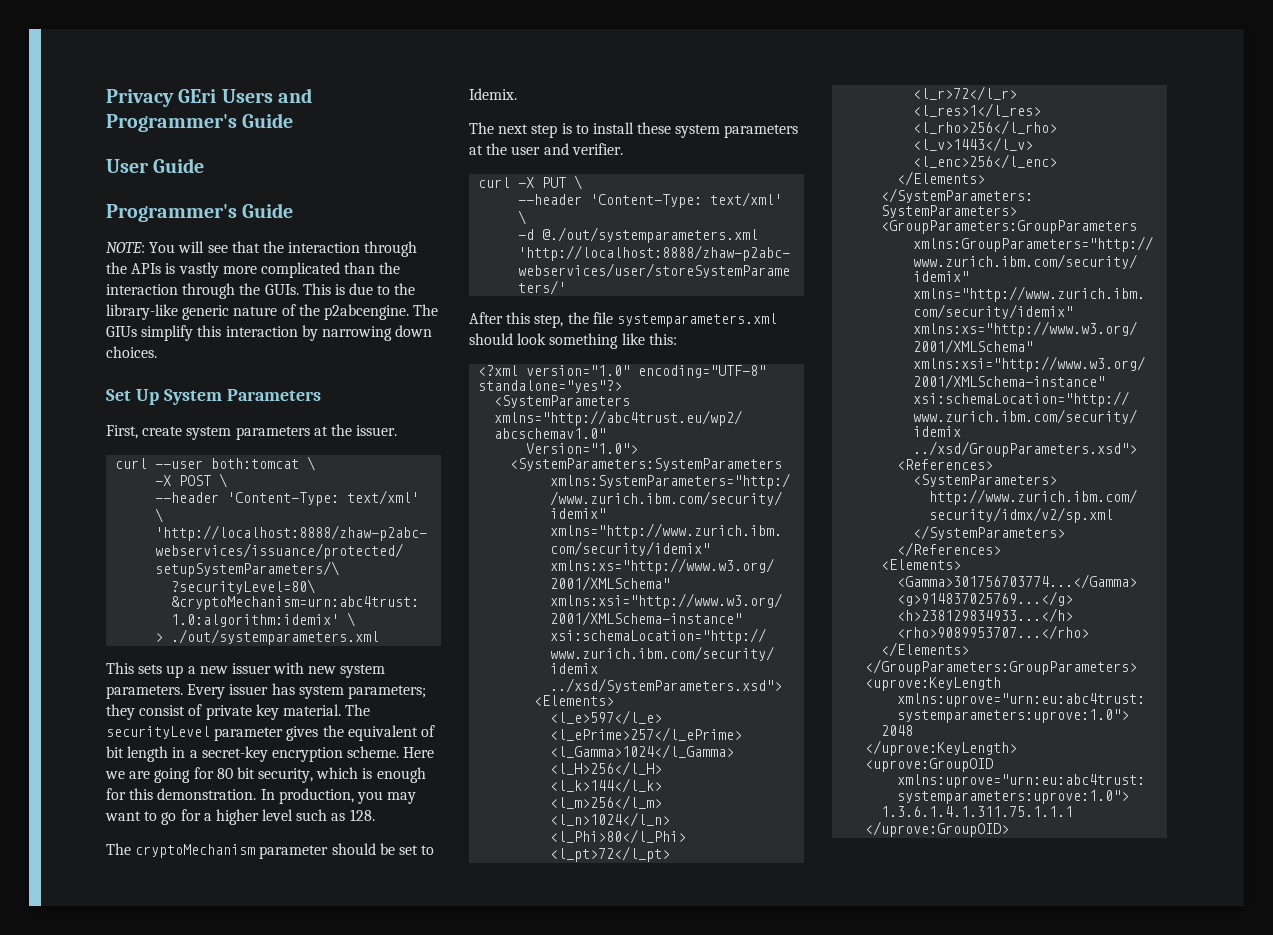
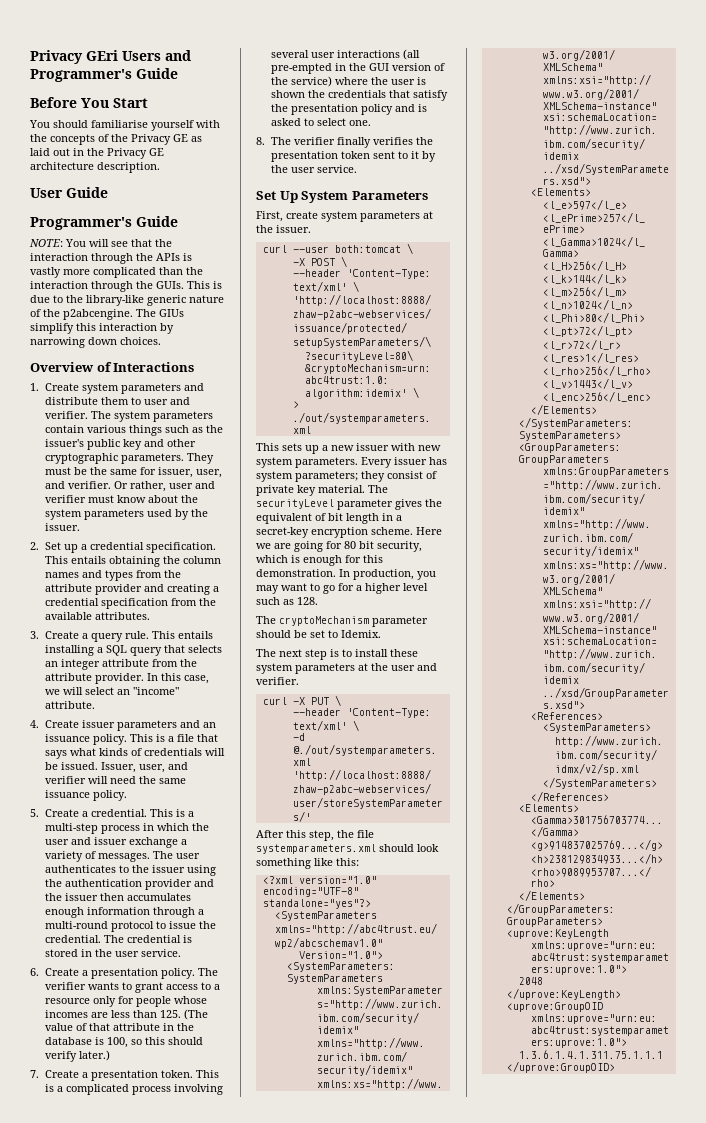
+ Before You Start
+ You should familiarise yourself with the concepts of the Privacy GE as laid out in the Privacy GE architecture description.
+ Overview of Interactions
+ 1. Create system parameters and distribute them to user and verifier. The system parameters contain various things such as the issuer's public key and other cryptographic parameters. They must be the same for issuer, user, and verifier. Or rather, user and verifier must know about the system parameters used by the issuer.
+ 2. Set up a credential specification. This entails obtaining the column names and types from the attribute provider and creating a credential specification from the available attributes.
+ 3. Create a query rule. This entails installing a SQL query that selects an integer attribute from the attribute provider. In this case, we will select an "income" attribute.
+ 4. Create issuer parameters and an issuance policy. This is a file that says what kinds of credentials will be issued. Issuer, user, and verifier will need the same issuance policy.
+ 5. Create a credential. This is a multi-step process in which the user and issuer exchange a variety of messages. The user authenticates to the issuer using the authentication provider and the issuer then accumulates enough information through a multi-round protocol to issue the credential. The credential is stored in the user service.
+ 6. Create a presentation policy. The verifier wants to grant access to a resource only for people whose incomes are less than 125. (The value of that attribute in the database is 100, so this should verify later.)
+ 7. Create a presentation token. This is a complicated process involving several user interactions (all pre-empted in the GUI version of the service) where the user is shown the credentials that satisfy the presentation policy and is asked to select one.
+ 8. The verifier finally verifies the presentation token sent to it by the user service.

